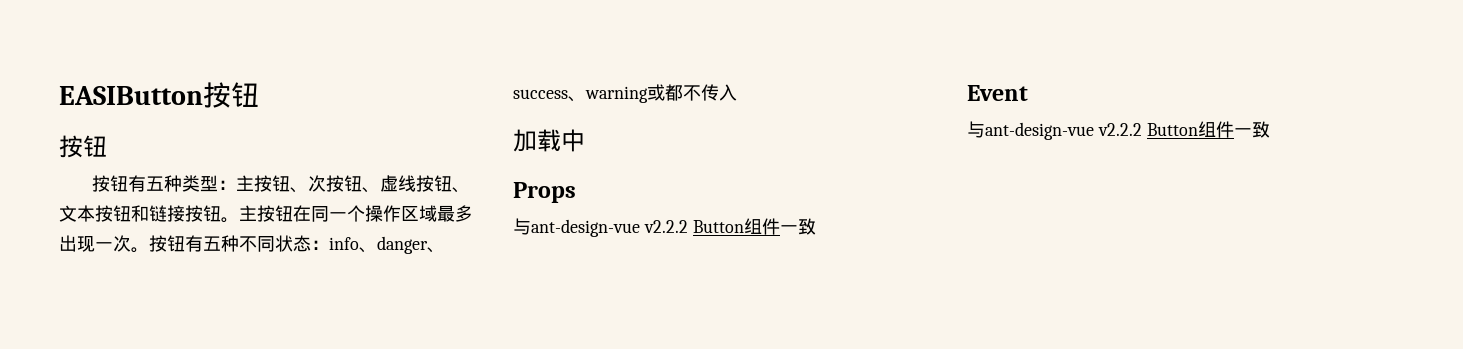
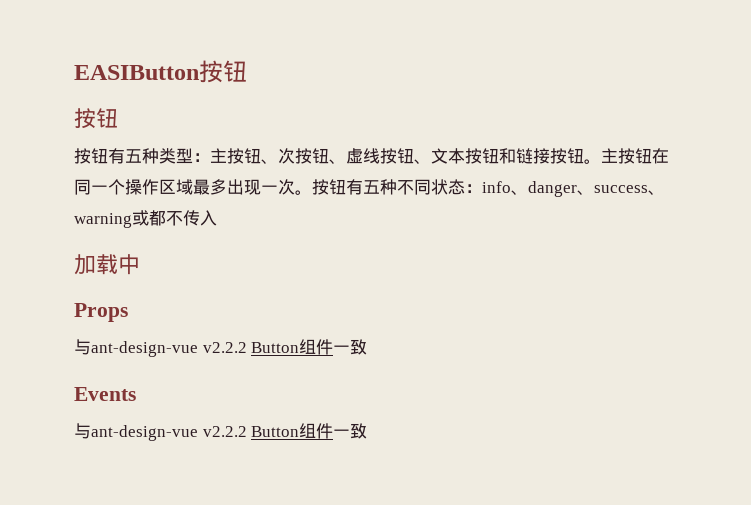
- Event
+ Events

